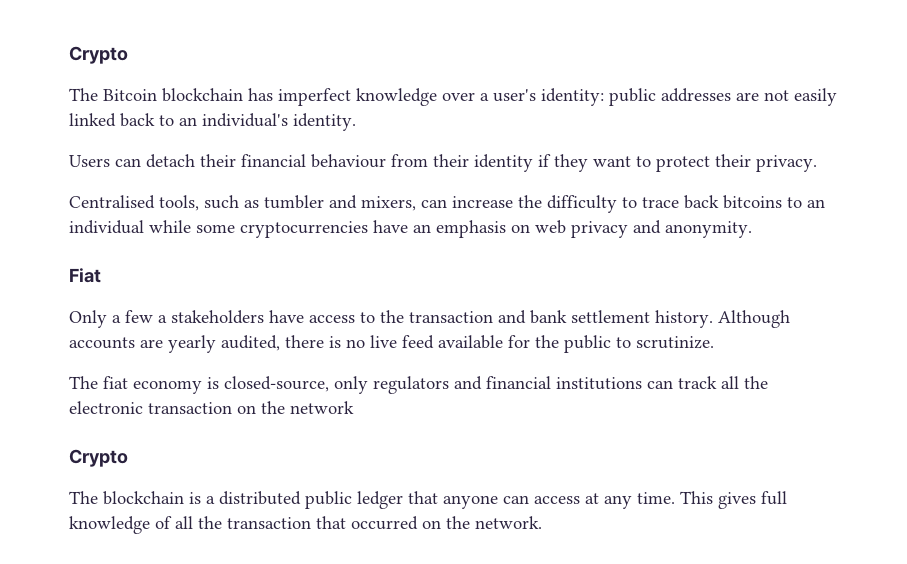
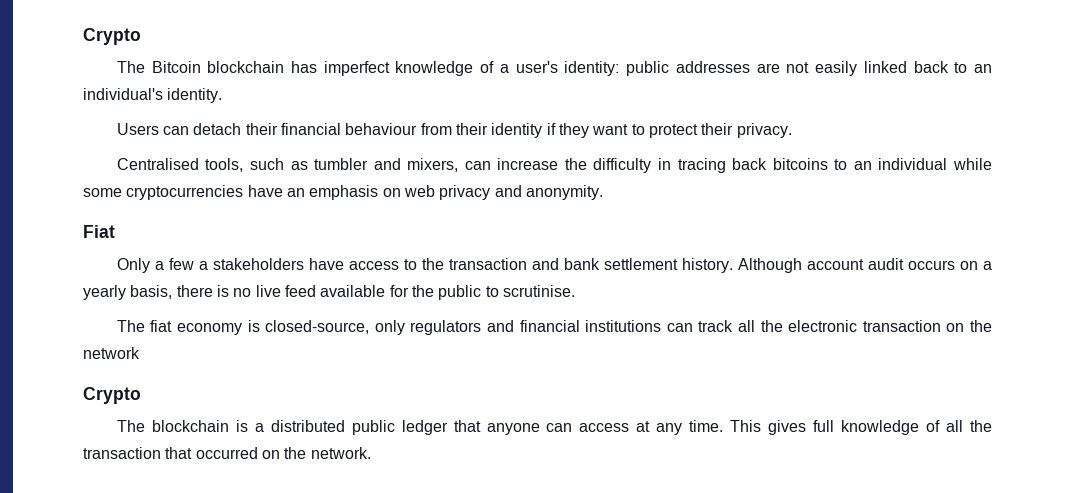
- The Bitcoin blockchain has imperfect knowledge over a user's identity: public addresses are not easily linked back to an individual's identity.
+ The Bitcoin blockchain has imperfect knowledge of a user's identity: public addresses are not easily linked back to an individual's identity.
- Centralised tools, such as tumbler and mixers, can increase the difficulty to trace back bitcoins to an individual while some cryptocurrencies have an emphasis on web privacy and anonymity.
+ Centralised tools, such as tumbler and mixers, can increase the difficulty in tracing back bitcoins to an individual while some cryptocurrencies have an emphasis on web privacy and anonymity.
- Although accounts are yearly audited, there is no live feed available for the public to scrutinize.
+ Although account audit occurs on a yearly basis, there is no live feed available for the public to scrutinise.

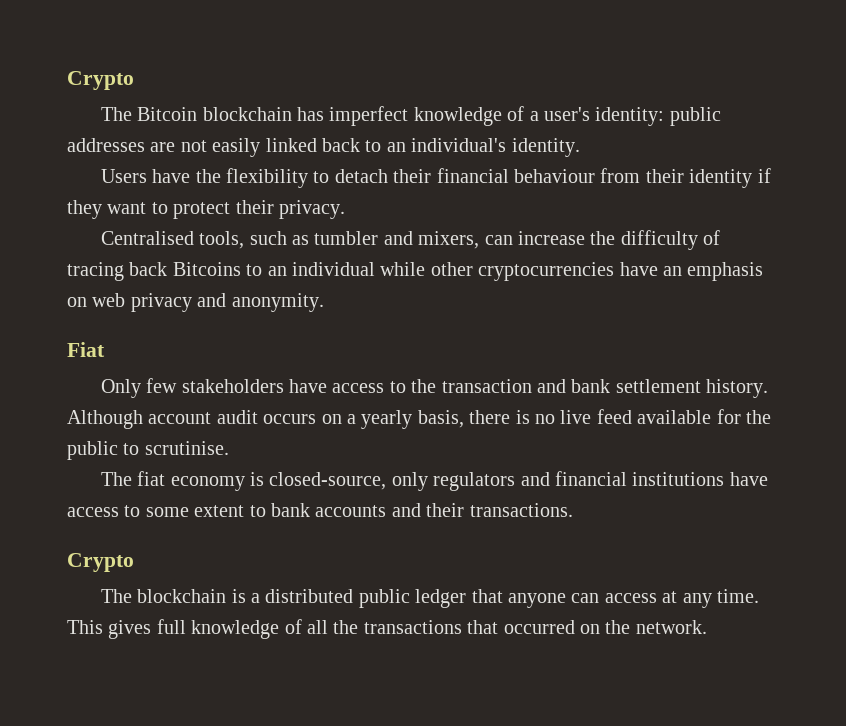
- Users can detach their financial behaviour from their identity if they want to protect their privacy.
+ Users have the flexibility to detach their financial behaviour from their identity if they want to protect their privacy.
- Centralised tools, such as tumbler and mixers, can increase the difficulty in tracing back bitcoins to an individual while some cryptocurrencies have an emphasis on web privacy and anonymity.
+ Centralised tools, such as tumbler and mixers, can increase the difficulty of tracing back Bitcoins to an individual while other cryptocurrencies have an emphasis on web privacy and anonymity.
- Only a few a stakeholders have access to the transaction and bank settlement history.
+ Only few stakeholders have access to the transaction and bank settlement history.
- The fiat economy is closed-source, only regulators and financial institutions can track all the electronic transaction on the network
+ The fiat economy is closed-source, only regulators and financial institutions have access to some extent to bank accounts and their transactions.
- This gives full knowledge of all the transaction that occurred on the network.
+ This gives full knowledge of all the transactions that occurred on the network.

